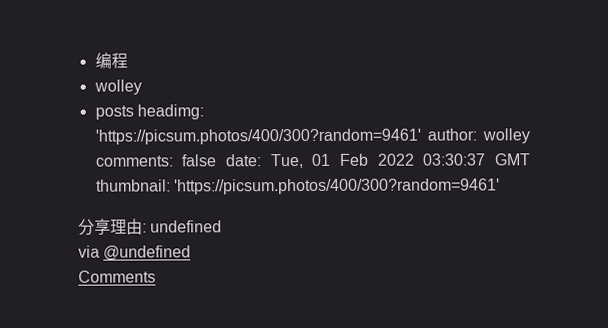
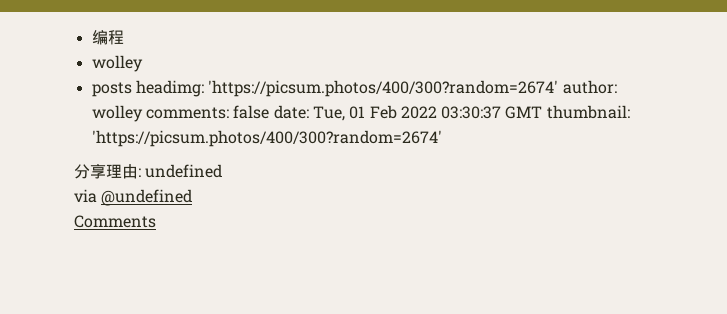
- posts headimg: 'https://picsum.photos/400/300?random=9461' author: wolley comments: false date: Tue, 01 Feb 2022 03:30:37 GMT thumbnail: 'https://picsum.photos/400/300?random=9461'
+ posts headimg: 'https://picsum.photos/400/300?random=2674' author: wolley comments: false date: Tue, 01 Feb 2022 03:30:37 GMT thumbnail: 'https://picsum.photos/400/300?random=2674'

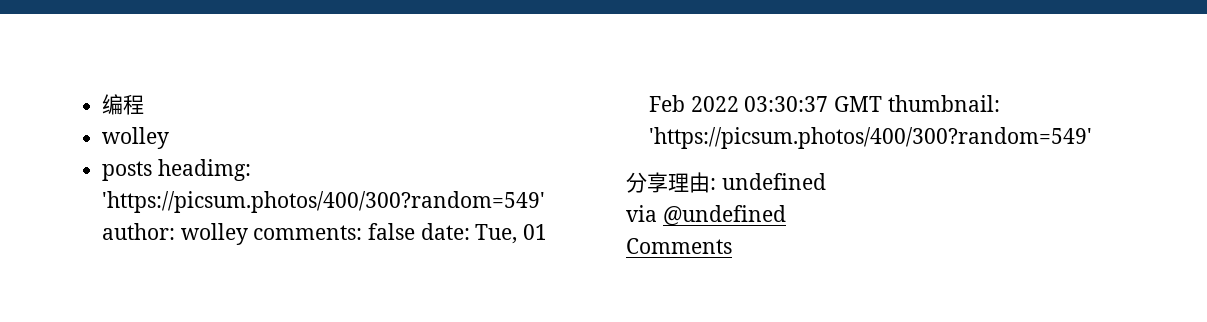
- posts headimg: 'https://picsum.photos/400/300?random=2674' author: wolley comments: false date: Tue, 01 Feb 2022 03:30:37 GMT thumbnail: 'https://picsum.photos/400/300?random=2674'
+ posts headimg: 'https://picsum.photos/400/300?random=549' author: wolley comments: false date: Tue, 01 Feb 2022 03:30:37 GMT thumbnail: 'https://picsum.photos/400/300?random=549'

